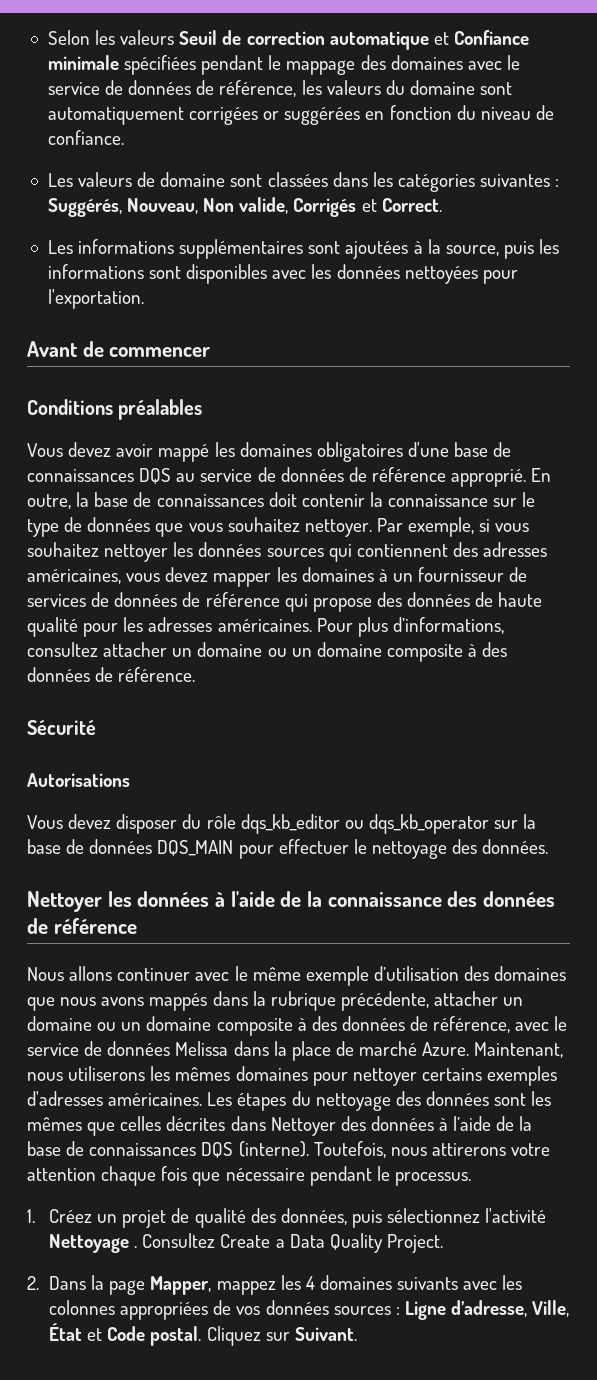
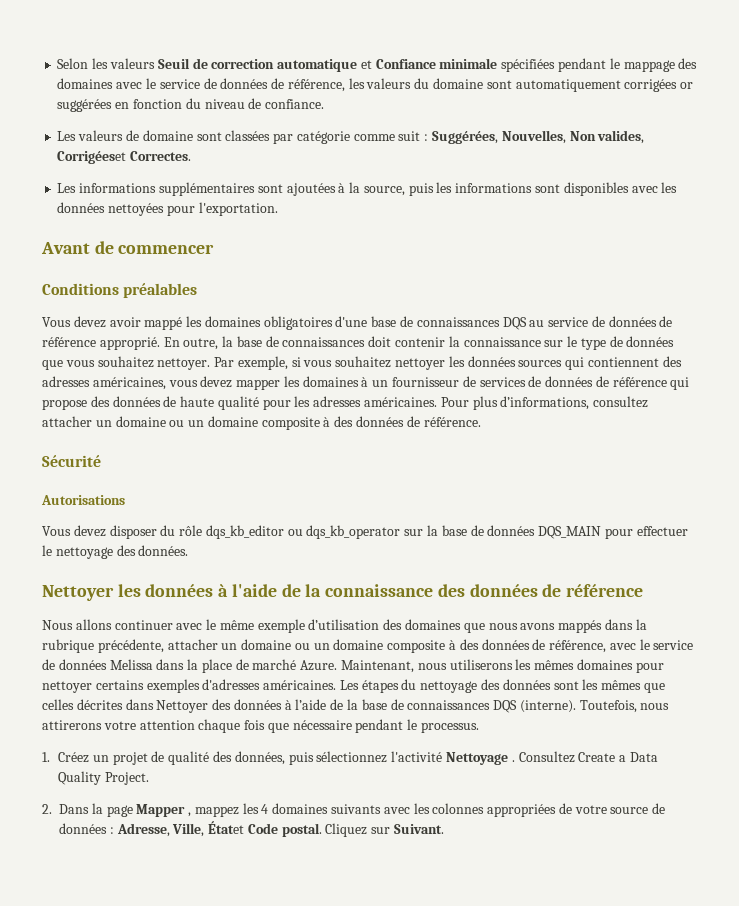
- Les valeurs de domaine sont classées dans les catégories suivantes : Suggérés, Nouveau, Non valide, Corrigés et Correct.
+ Les valeurs de domaine sont classées par catégorie comme suit : Suggérées, Nouvelles, Non valides, Corrigéeset Correctes.
- 2. Dans la page Mapper, mappez les 4 domaines suivants avec les colonnes appropriées de vos données sources : Ligne d’adresse, Ville, État et Code postal.
+ 2. Dans la page Mapper , mappez les 4 domaines suivants avec les colonnes appropriées de votre source de données : Adresse, Ville, Étatet Code postal.

